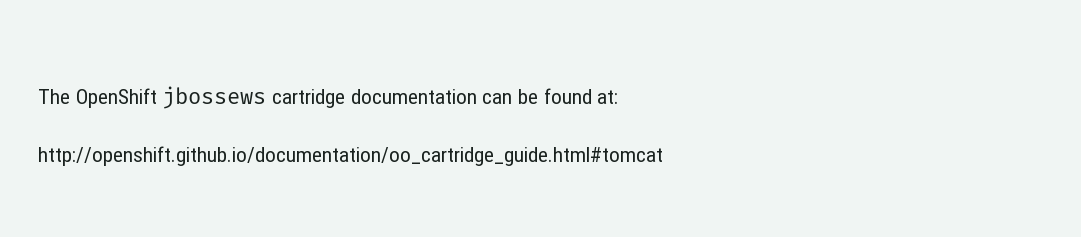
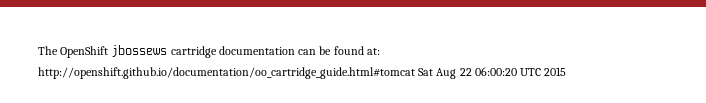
- http://openshift.github.io/documentation/oo_cartridge_guide.html#tomcat
+ http://openshift.github.io/documentation/oo_cartridge_guide.html#tomcat Sat Aug 22 06:00:20 UTC 2015

